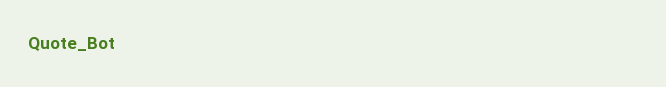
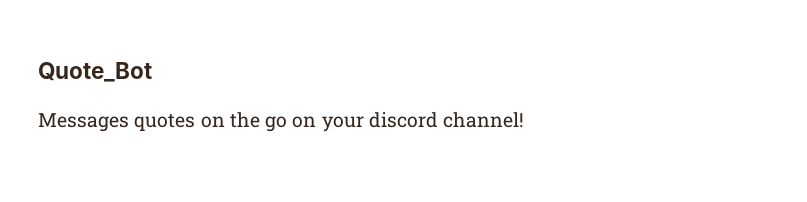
+ Messages quotes on the go on your discord channel!

